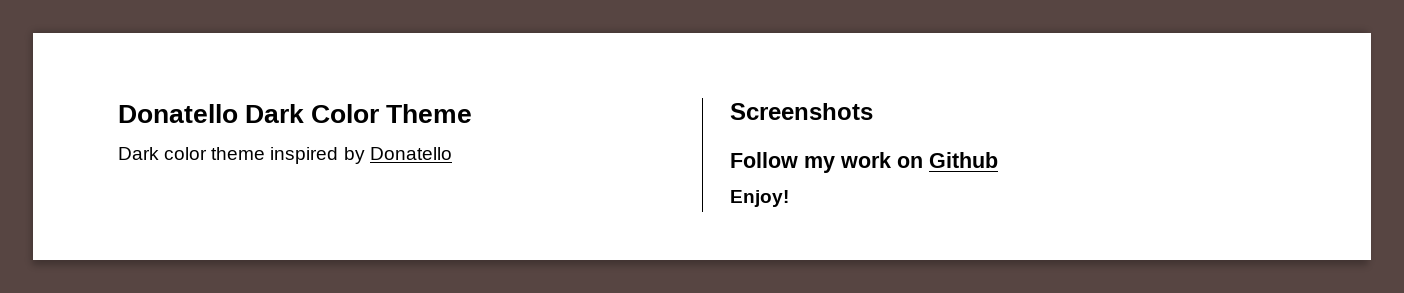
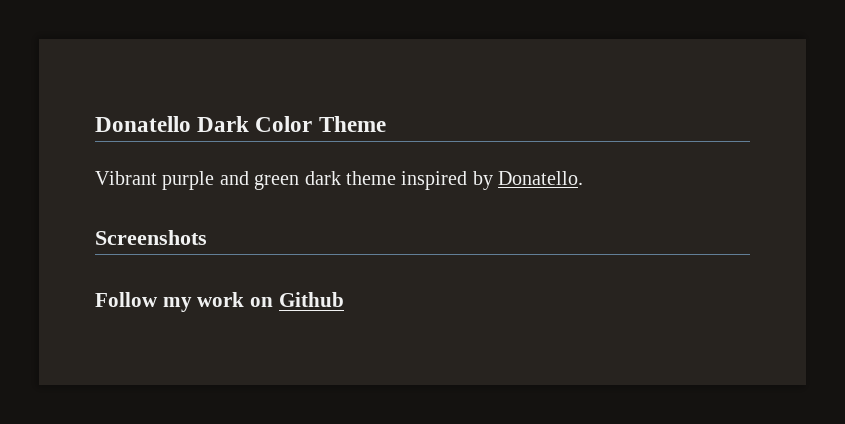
- Dark color theme inspired by Donatello
+ Vibrant purple and green dark theme inspired by Donatello.
- Enjoy!

